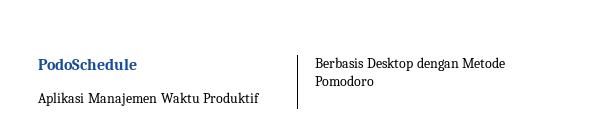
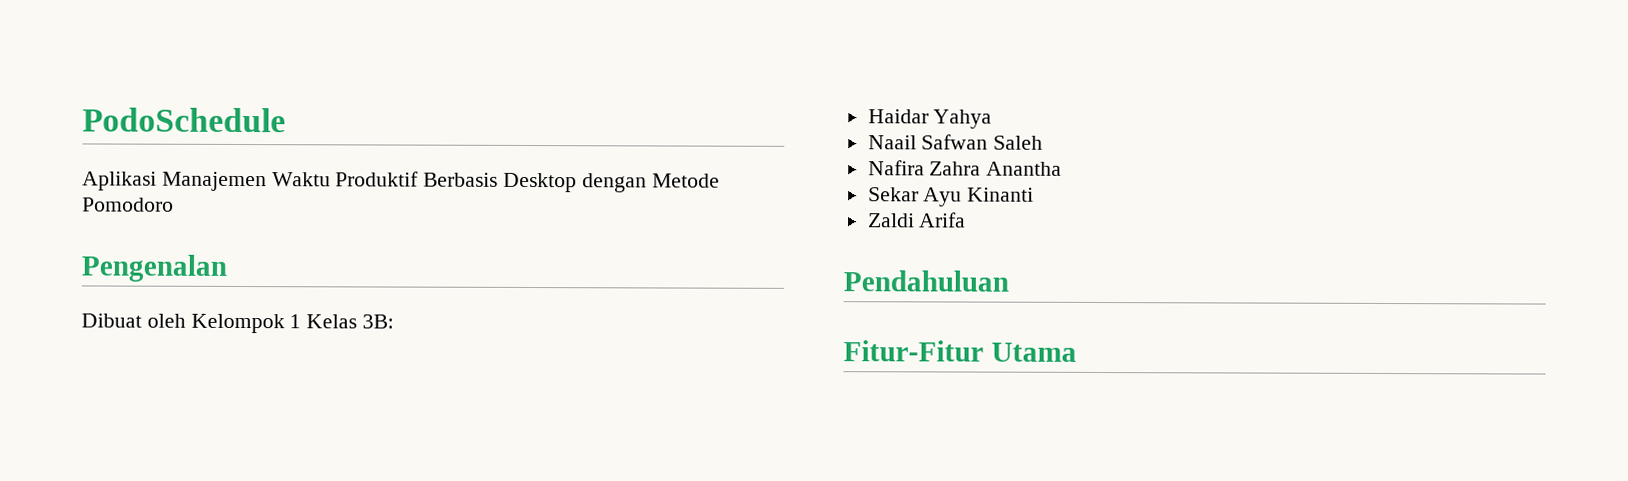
+ Pengenalan
+ Dibuat oleh Kelompok 1 Kelas 3B:
+ Haidar Yahya
+ Naail Safwan Saleh
+ Nafira Zahra Anantha
+ Sekar Ayu Kinanti
+ Zaldi Arifa
+ Pendahuluan
+ Fitur-Fitur Utama

